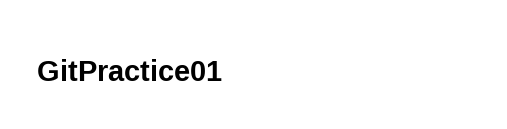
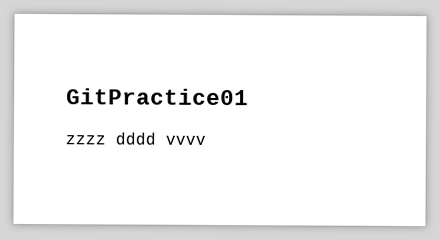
+ zzzz dddd vvvv

